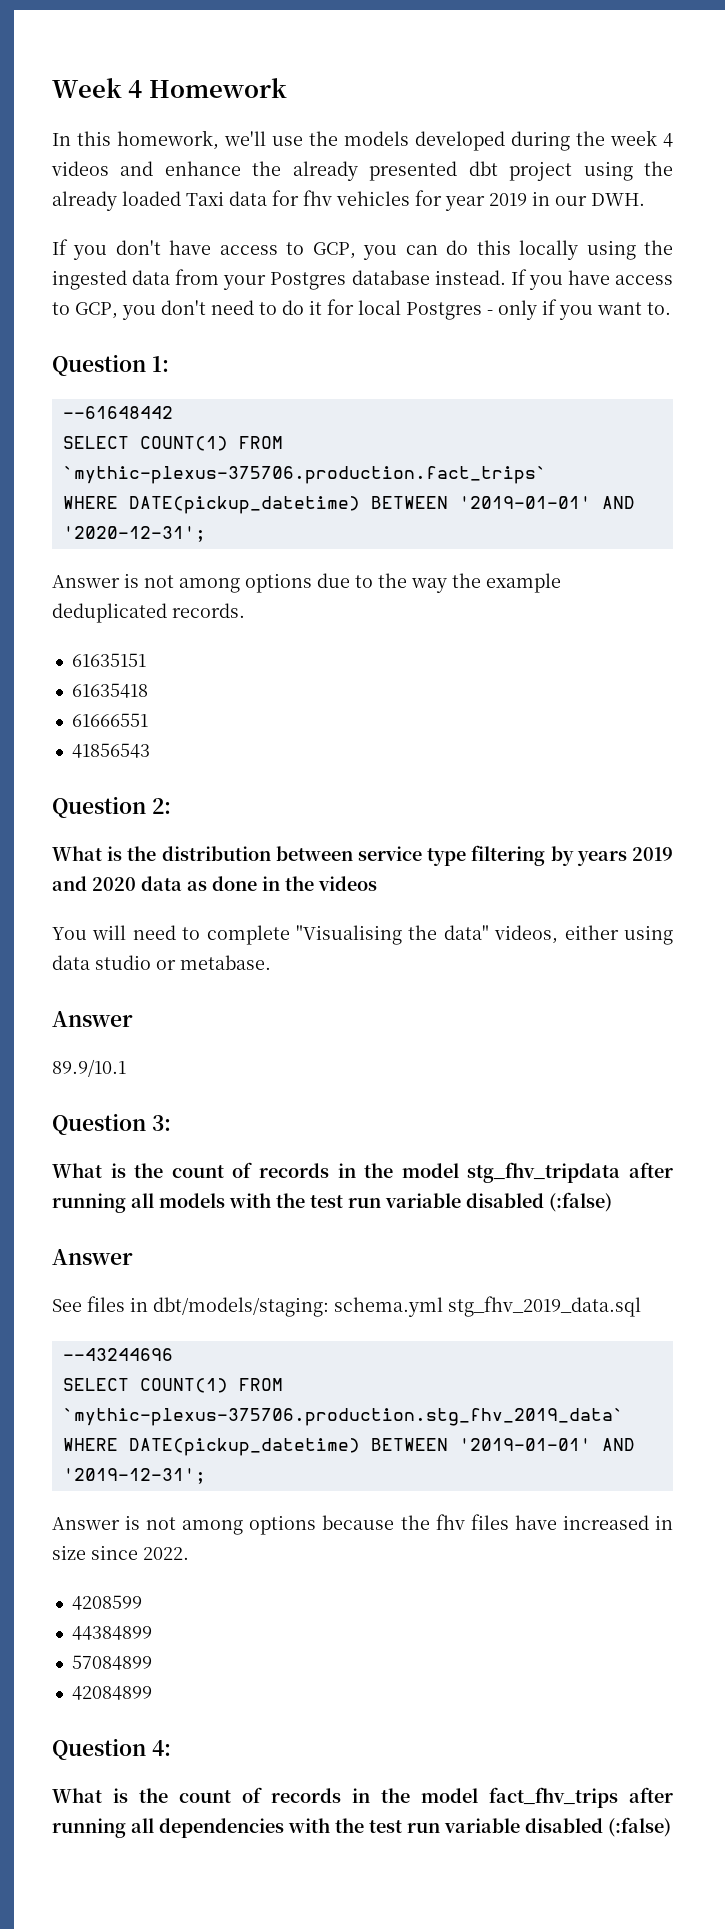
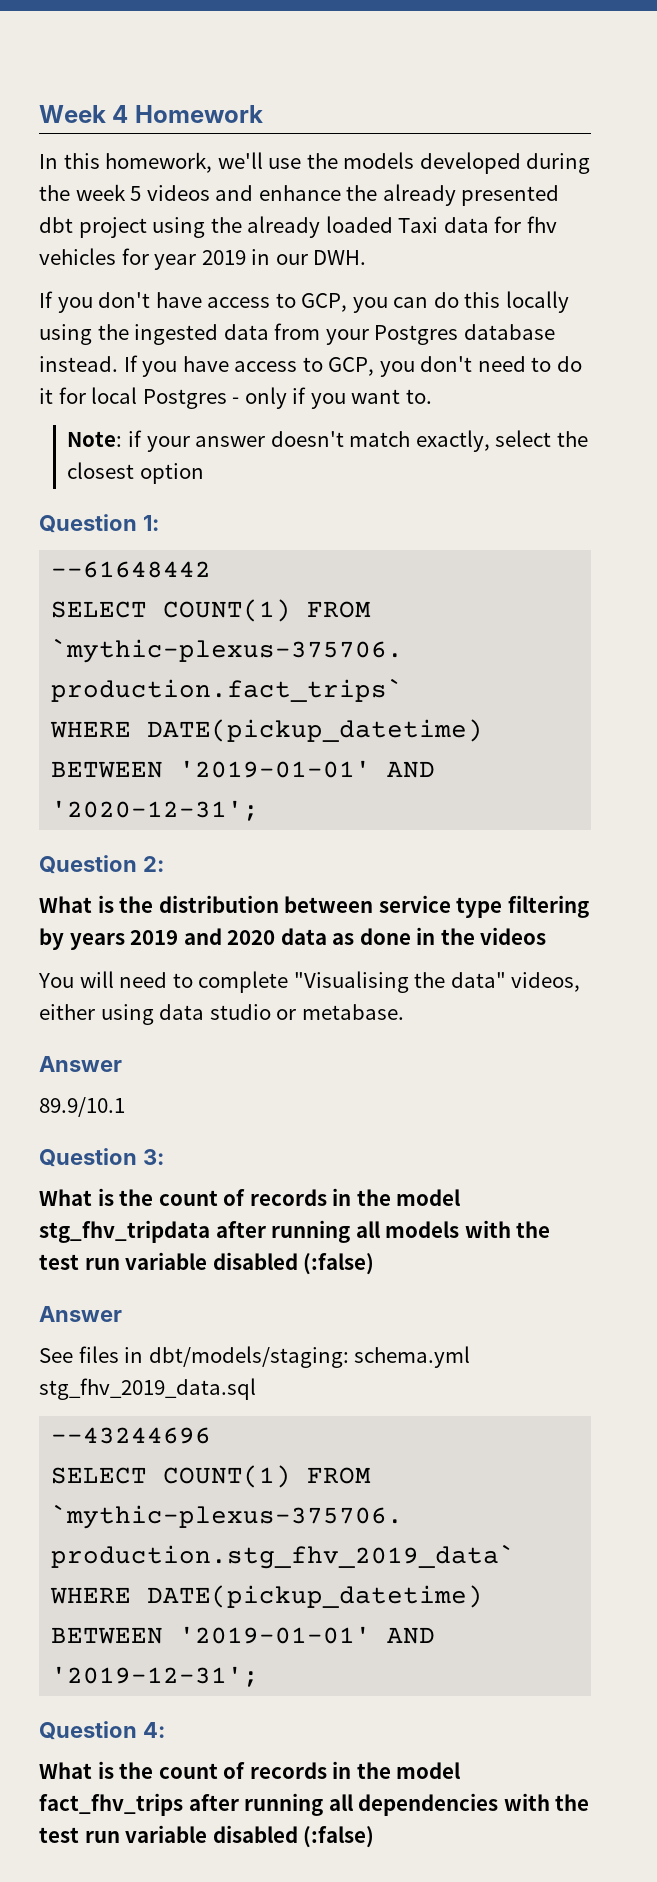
- In this homework, we'll use the models developed during the week 4 videos and enhance the already presented dbt project using the already loaded Taxi data for fhv vehicles for year 2019 in our DWH.
+ In this homework, we'll use the models developed during the week 5 videos and enhance the already presented dbt project using the already loaded Taxi data for fhv vehicles for year 2019 in our DWH.
+ Note: if your answer doesn't match exactly, select the closest option
- Answer is not among options due to the way the example deduplicated records.
- 61635151
- 61635418
- 61666551
- 41856543
- Answer is not among options because the fhv files have increased in size since 2022.
- 4208599
- 44384899
- 57084899
- 42084899

